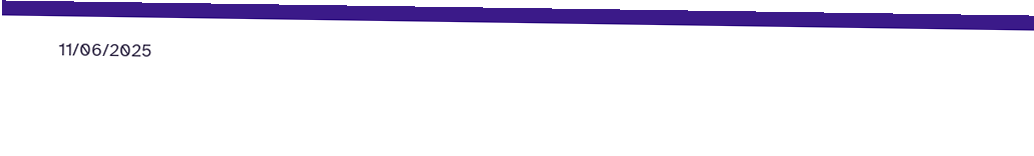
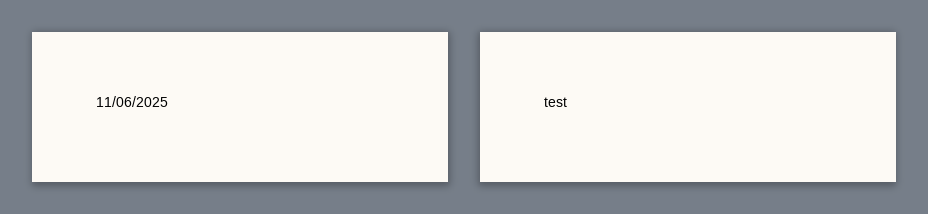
+ test

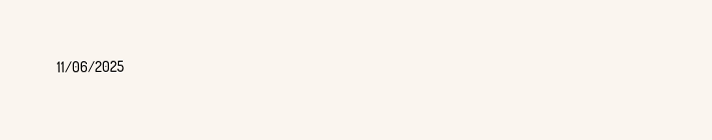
- test

